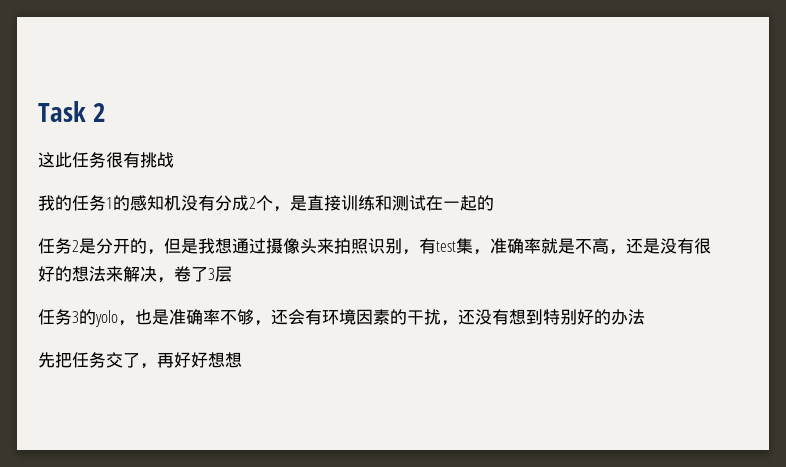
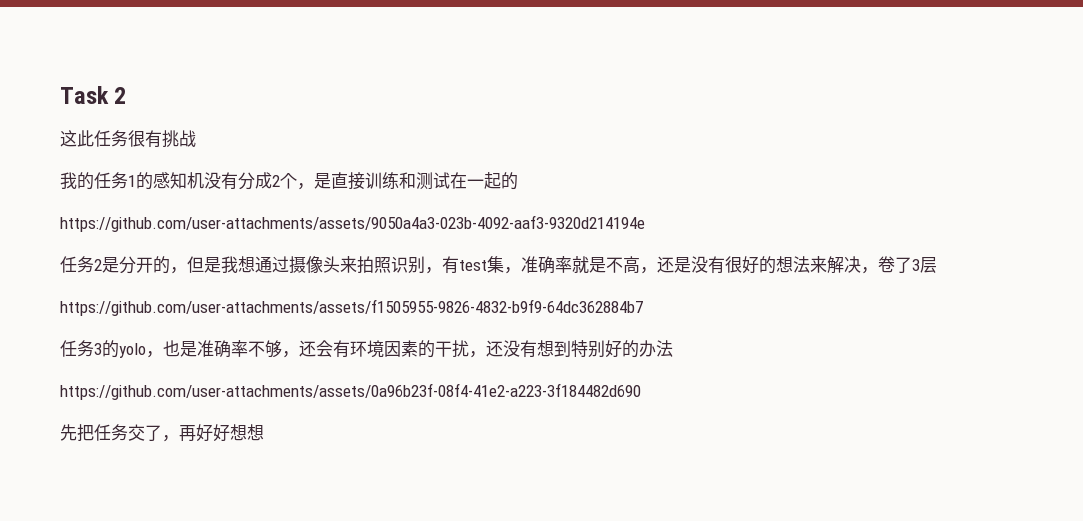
+ https://github.com/user-attachments/assets/9050a4a3-023b-4092-aaf3-9320d214194e
+ https://github.com/user-attachments/assets/f1505955-9826-4832-b9f9-64dc362884b7
+ https://github.com/user-attachments/assets/0a96b23f-08f4-41e2-a223-3f184482d690

